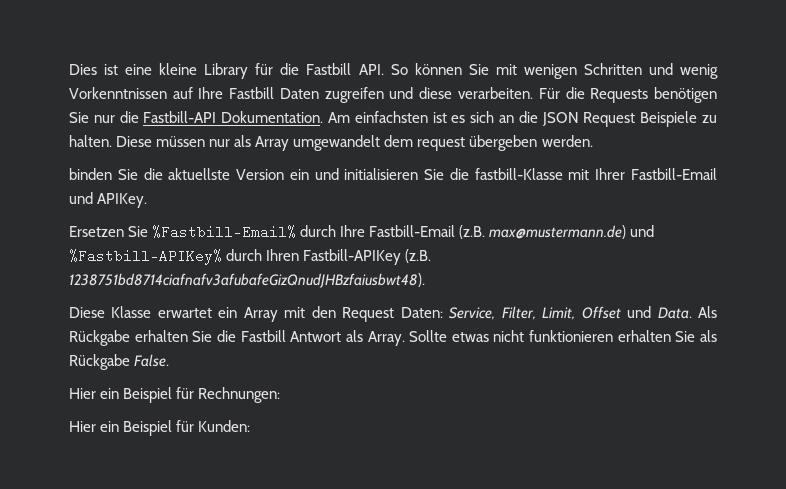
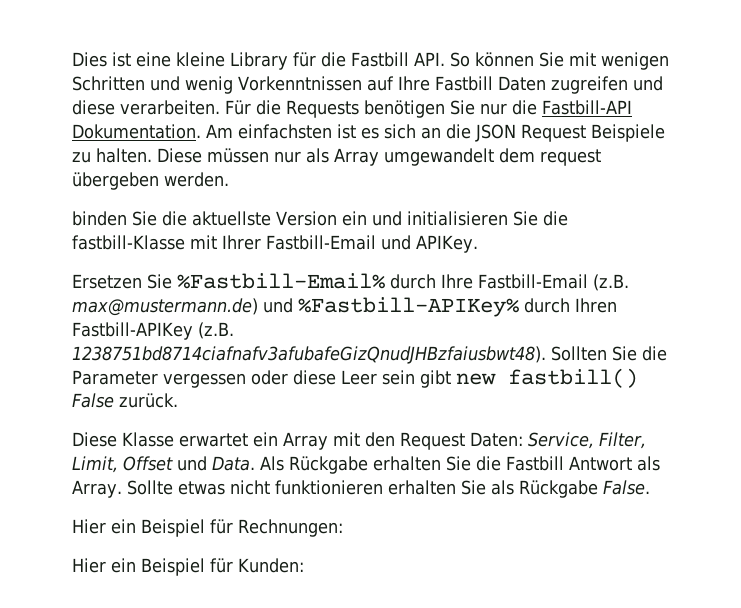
+ Sollten Sie die Parameter vergessen oder diese Leer sein gibt new fastbill() False zurück.

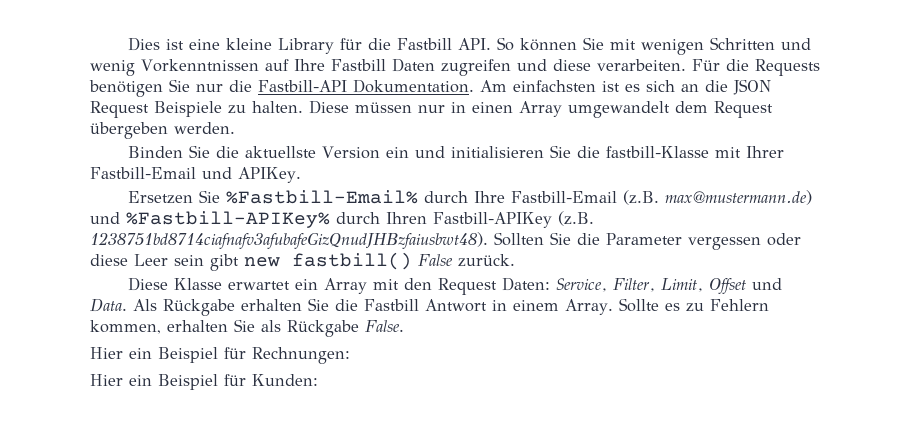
- Diese müssen nur als Array umgewandelt dem request übergeben werden.
+ Diese müssen nur in einen Array umgewandelt dem Request übergeben werden.
- binden Sie die aktuellste Version ein und initialisieren Sie die fastbill-Klasse mit Ihrer Fastbill-Email und APIKey.
+ Binden Sie die aktuellste Version ein und initialisieren Sie die fastbill-Klasse mit Ihrer Fastbill-Email und APIKey.
- Als Rückgabe erhalten Sie die Fastbill Antwort als Array. Sollte etwas nicht funktionieren erhalten Sie als Rückgabe False.
+ Als Rückgabe erhalten Sie die Fastbill Antwort in einem Array. Sollte es zu Fehlern kommen, erhalten Sie als Rückgabe False.

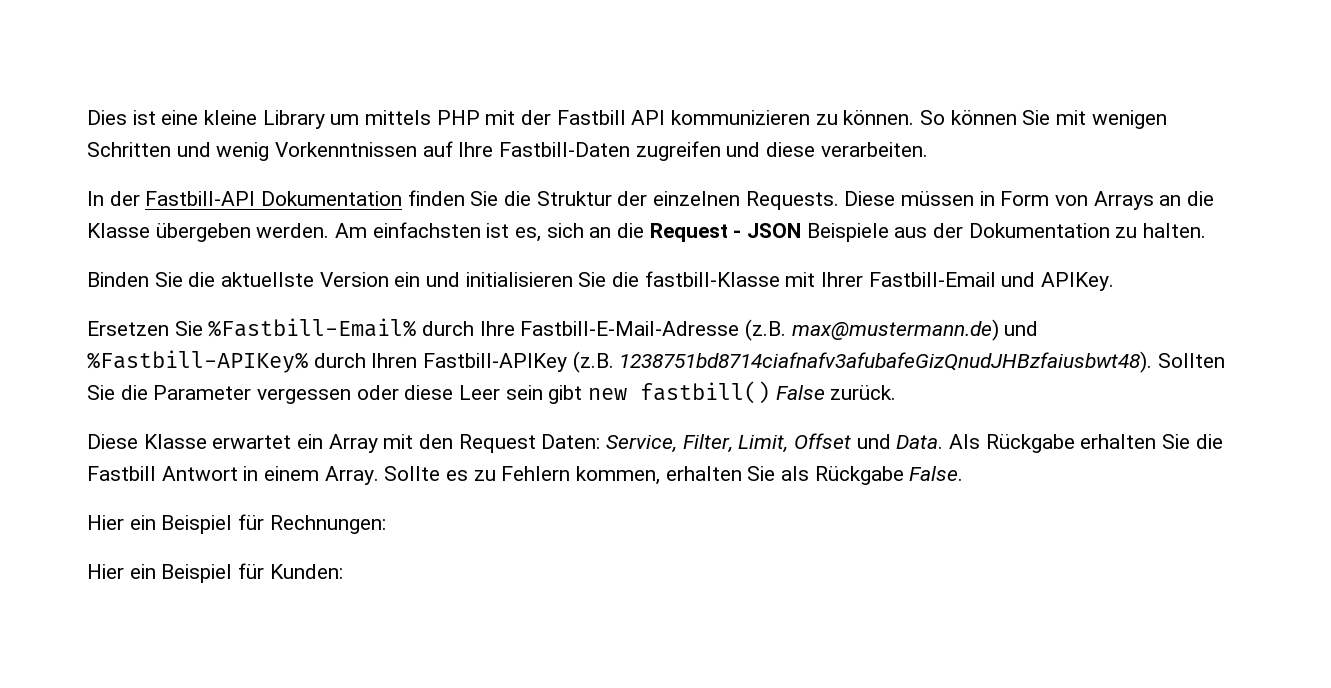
- Dies ist eine kleine Library für die Fastbill API. So können Sie mit wenigen Schritten und wenig Vorkenntnissen auf Ihre Fastbill Daten zugreifen und diese verarbeiten. Für die Requests benötigen Sie nur die Fastbill-API Dokumentation.
+ Dies ist eine kleine Library um mittels PHP mit der Fastbill API kommunizieren zu können. So können Sie mit wenigen Schritten und wenig Vorkenntnissen auf Ihre Fastbill-Daten zugreifen und diese verarbeiten.
+ In der Fastbill-API Dokumentation finden Sie die Struktur der einzelnen Requests. Diese müssen in Form von Arrays an die Klasse übergeben werden.
- Am einfachsten ist es sich an die JSON Request Beispiele zu halten. Diese müssen nur in einen Array umgewandelt dem Request übergeben werden.
+ Am einfachsten ist es, sich an die Request - JSON Beispiele aus der Dokumentation zu halten.
- Ersetzen Sie %Fastbill-Email% durch Ihre Fastbill-Email (z.B. max@mustermann.de) und %Fastbill-APIKey% durch Ihren Fastbill-APIKey (z.B. 1238751bd8714ciafnafv3afubafeGizQnudJHBzfaiusbwt48).
+ Ersetzen Sie %Fastbill-Email% durch Ihre Fastbill-E-Mail-Adresse (z.B. max@mustermann.de) und %Fastbill-APIKey% durch Ihren Fastbill-APIKey (z.B. 1238751bd8714ciafnafv3afubafeGizQnudJHBzfaiusbwt48).

